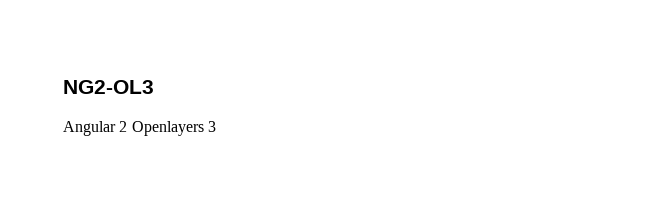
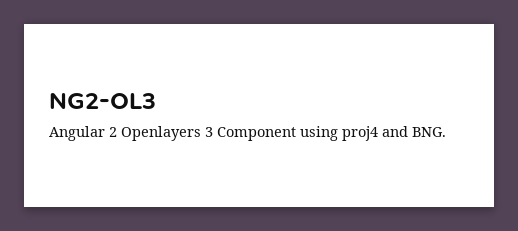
- Angular 2 Openlayers 3
+ Angular 2 Openlayers 3 Component using proj4 and BNG.

